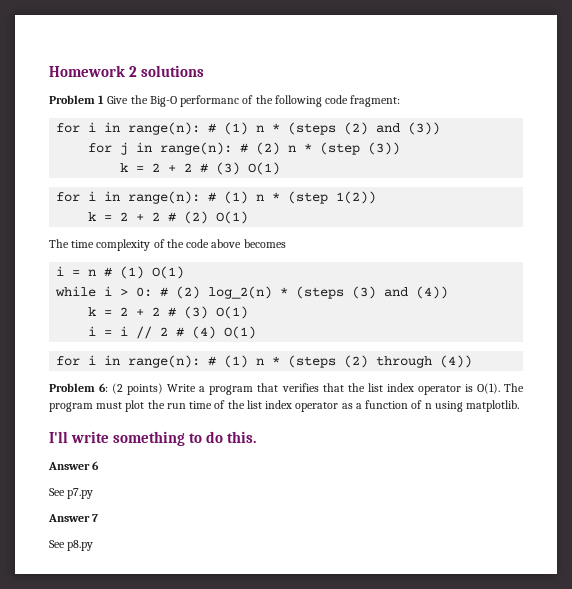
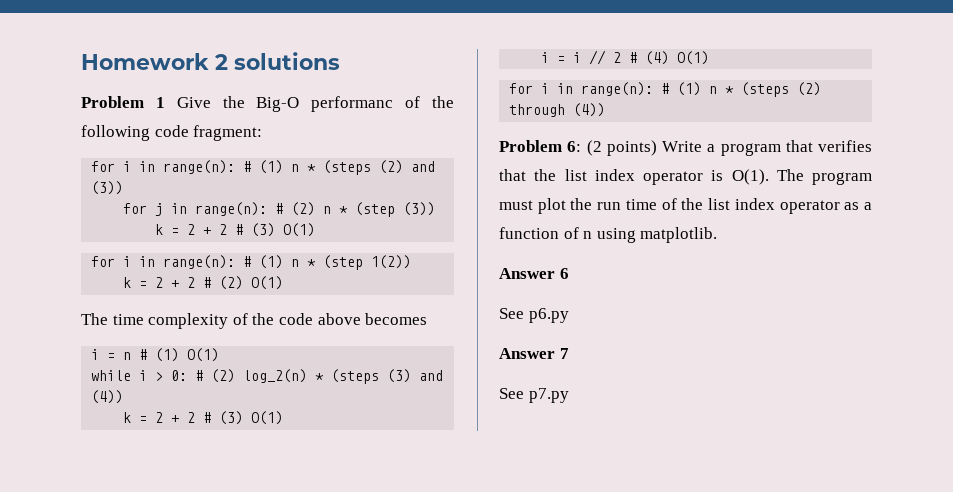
- I'll write something to do this.
- See p7.py
+ See p6.py
- See p8.py
+ See p7.py

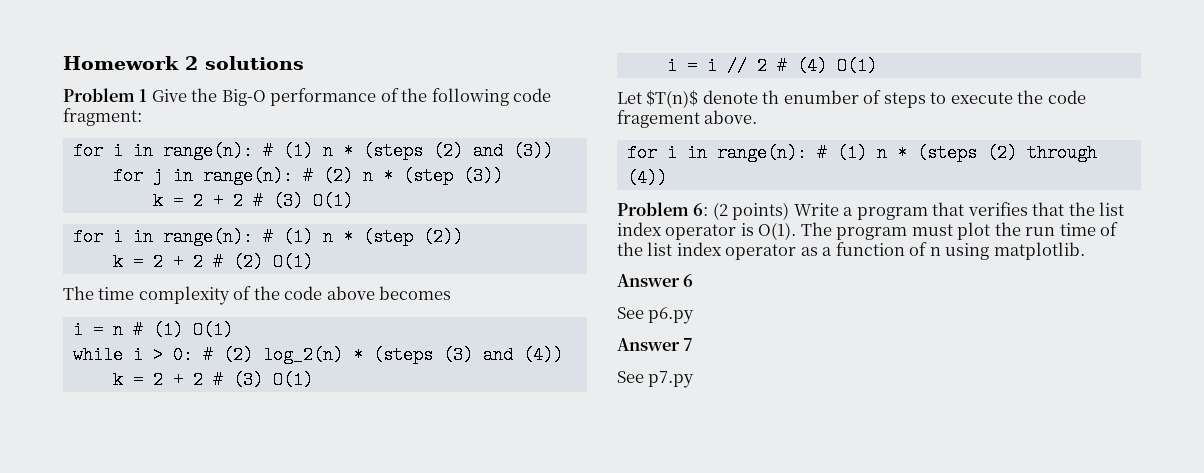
- Problem 1 Give the Big-O performanc of the following code fragment:
+ Problem 1 Give the Big-O performance of the following code fragment:
- for i in range(n): # (1) n * (step 1(2))
+ for i in range(n): # (1) n * (step (2))
+ Let $T(n)$ denote th enumber of steps to execute the code fragement above.

